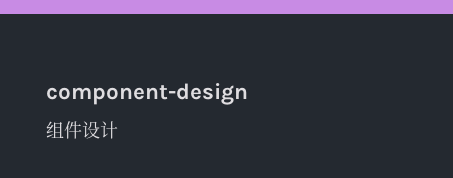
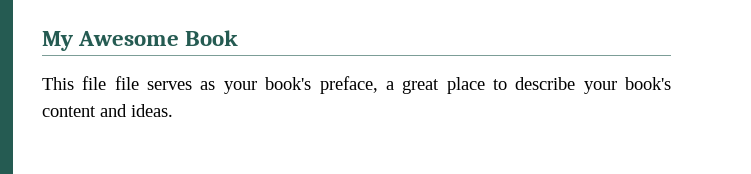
- component-design
- 组件设计
+ My Awesome Book
+ This file file serves as your book's preface, a great place to describe your book's content and ideas.

